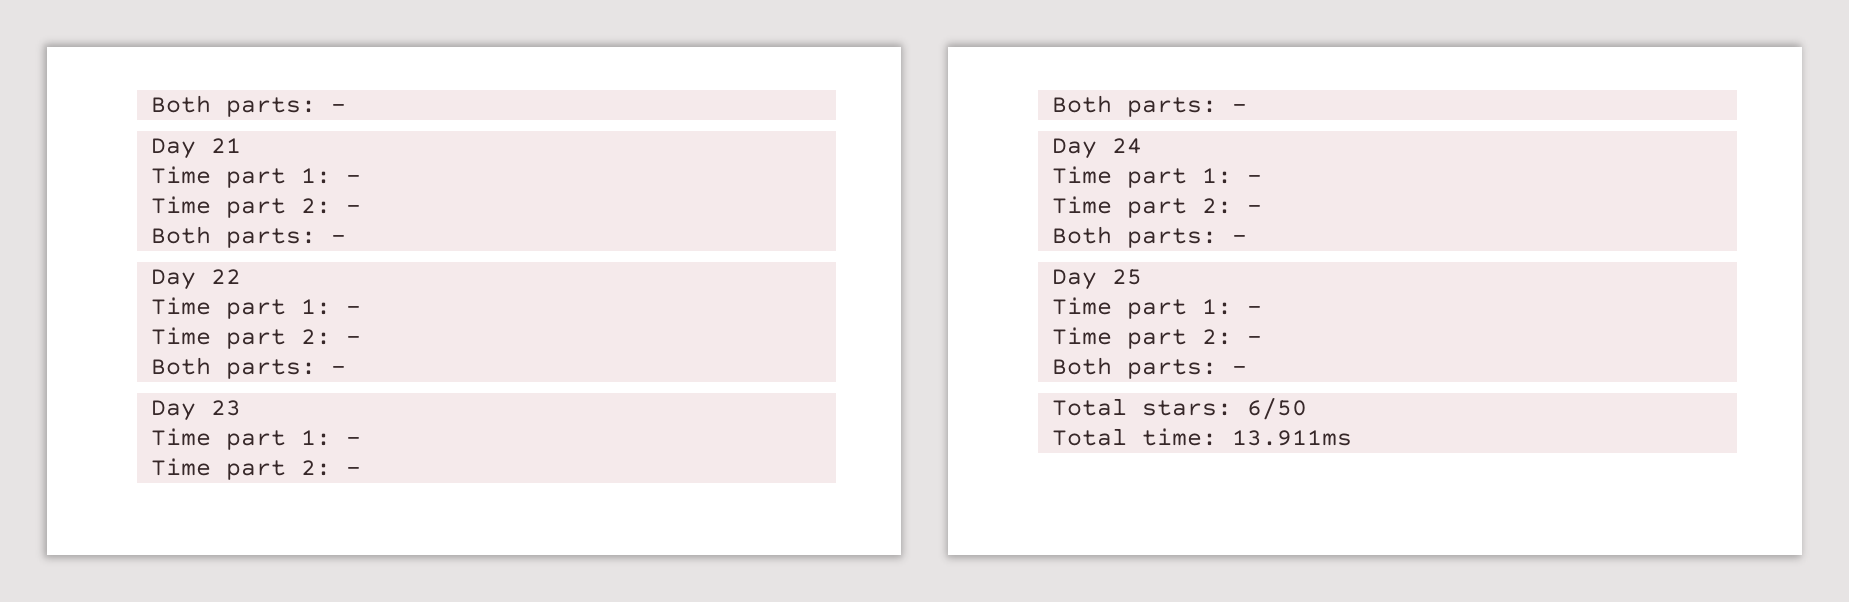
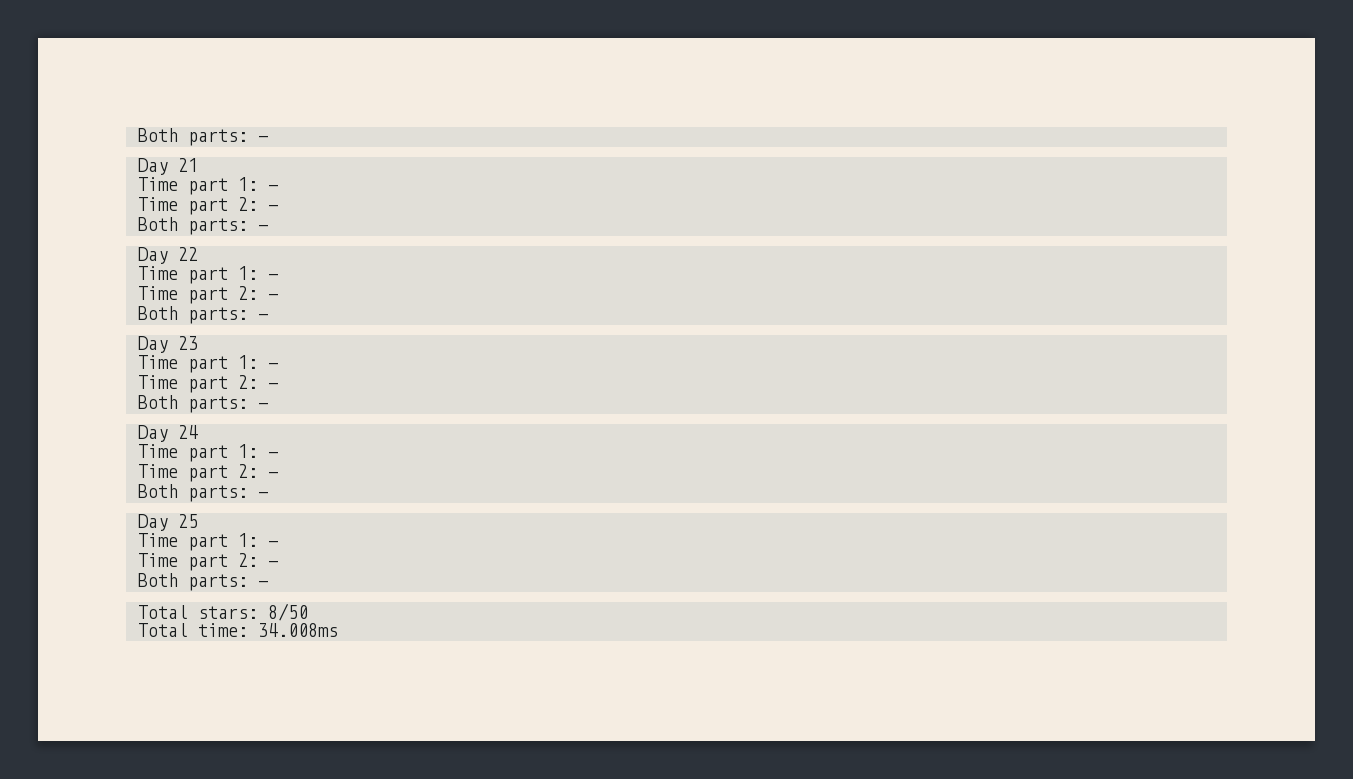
- Total stars: 6/50
+ Total stars: 8/50
- Total time: 13.911ms
+ Total time: 34.008ms

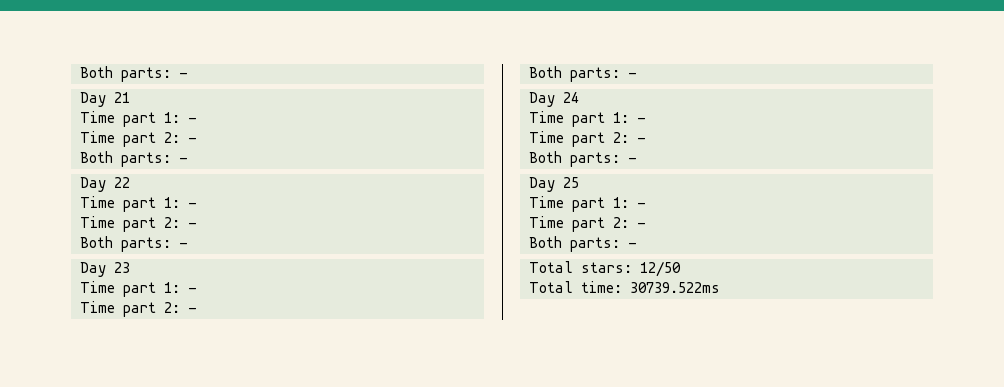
- Total stars: 8/50
+ Total stars: 12/50
- Total time: 34.008ms
+ Total time: 30739.522ms

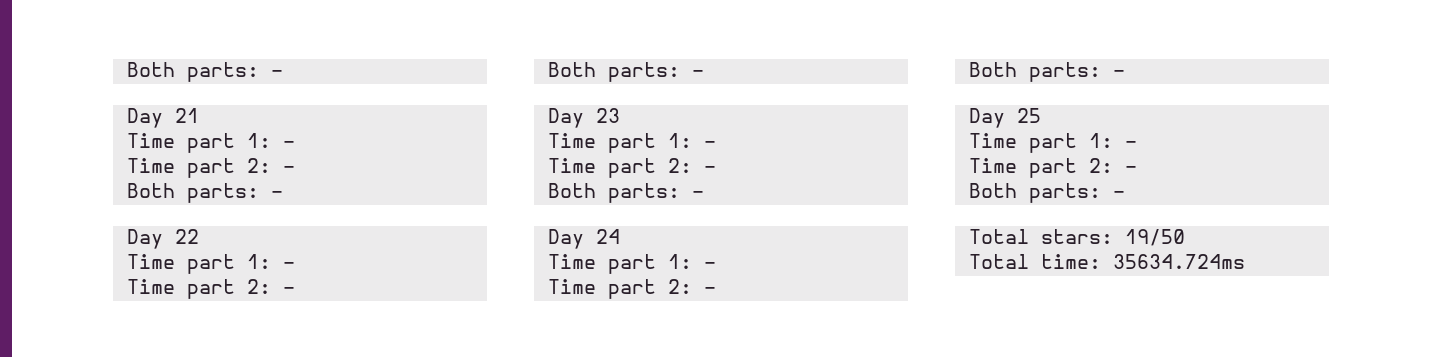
- Total stars: 12/50
+ Total stars: 19/50
- Total time: 30739.522ms
+ Total time: 35634.724ms

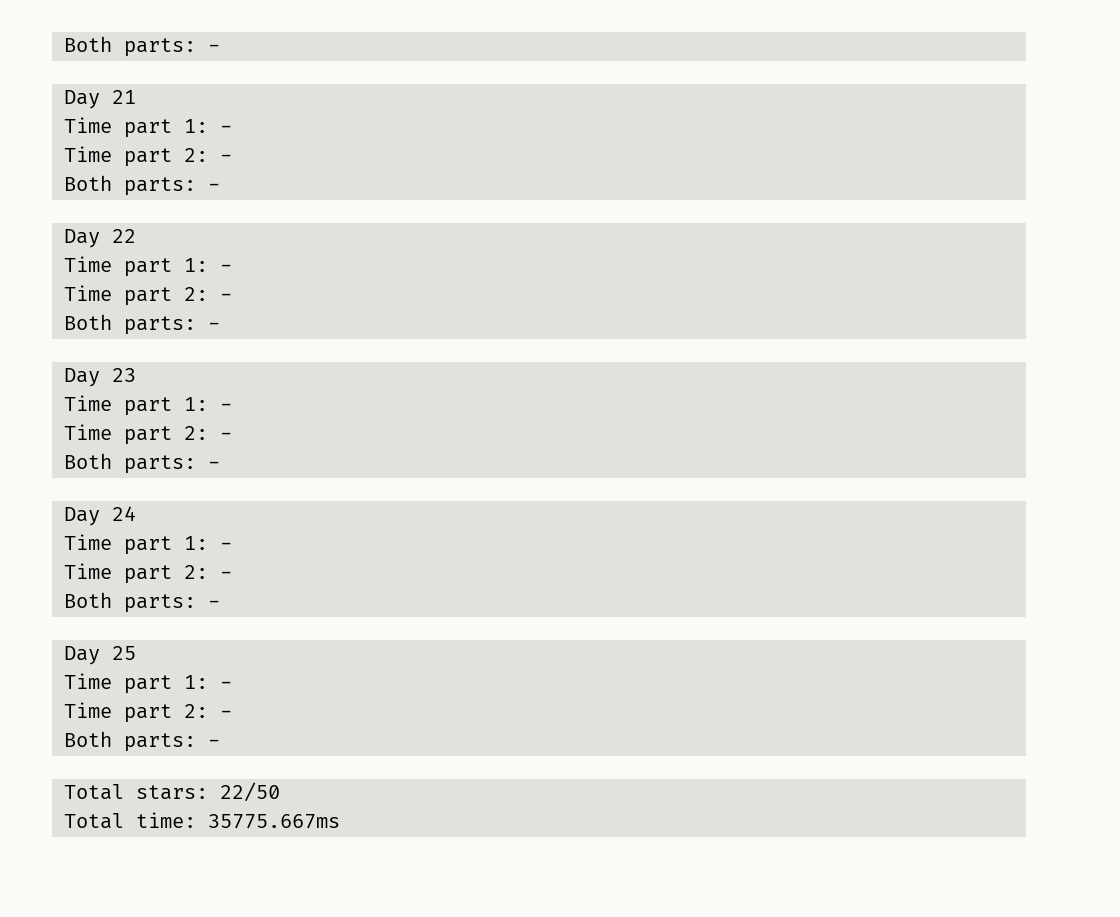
- Total stars: 19/50
+ Total stars: 22/50
- Total time: 35634.724ms
+ Total time: 35775.667ms

